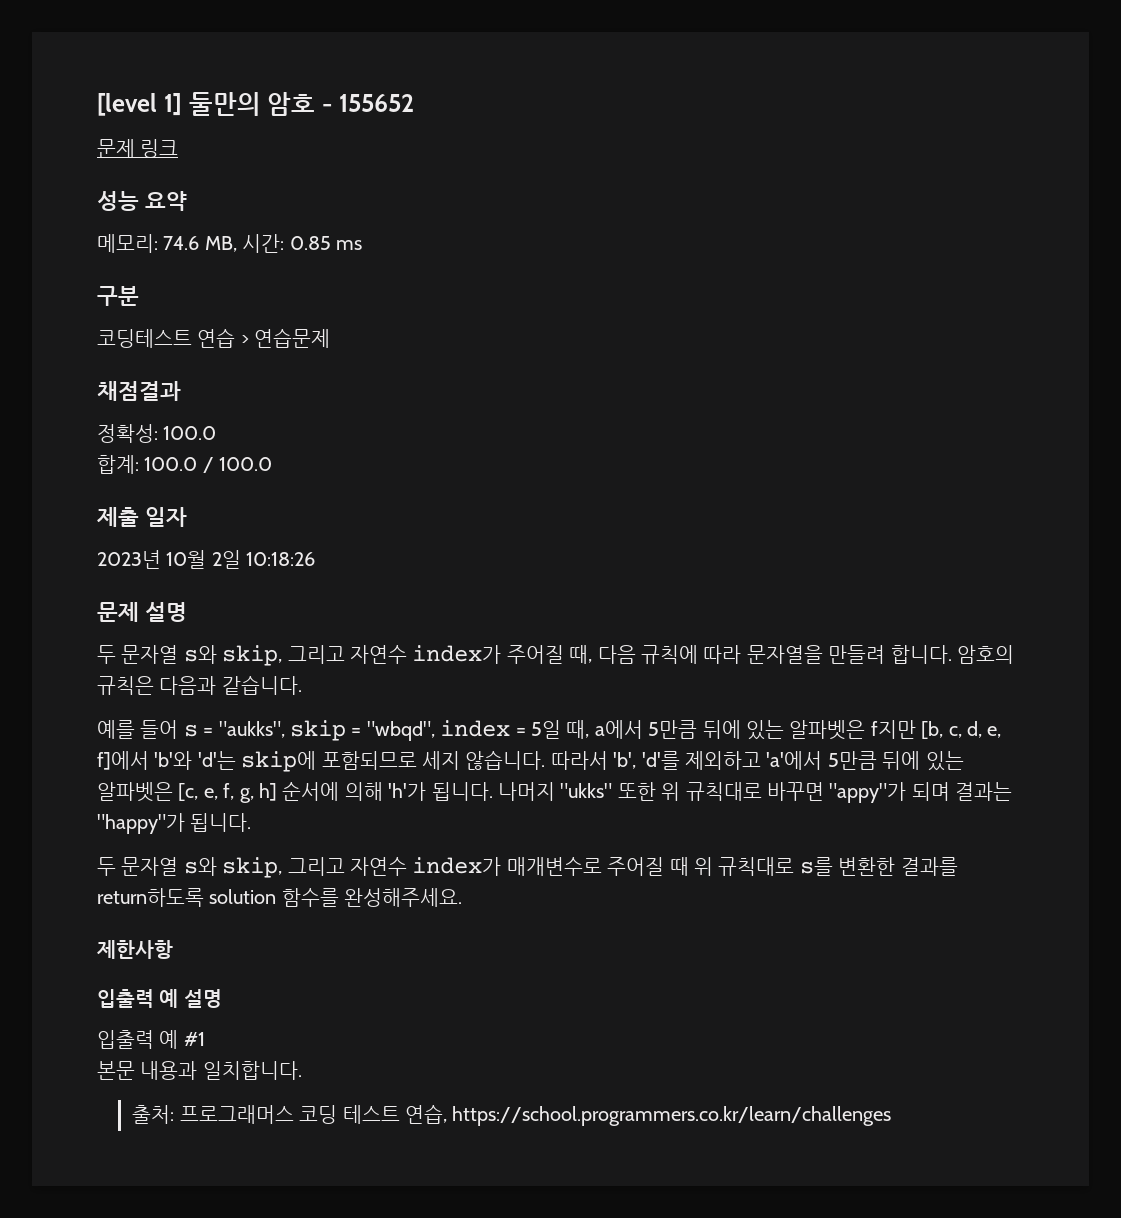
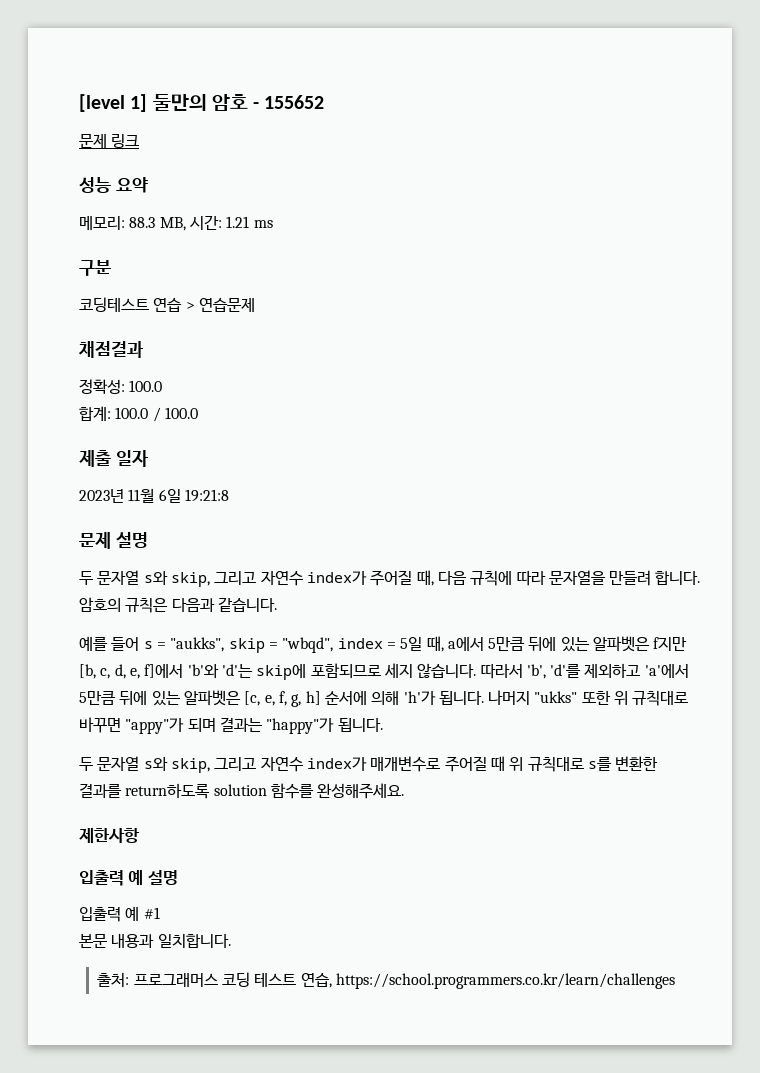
- 메모리: 74.6 MB, 시간: 0.85 ms
+ 메모리: 88.3 MB, 시간: 1.21 ms
- 2023년 10월 2일 10:18:26
+ 2023년 11월 6일 19:21:8

